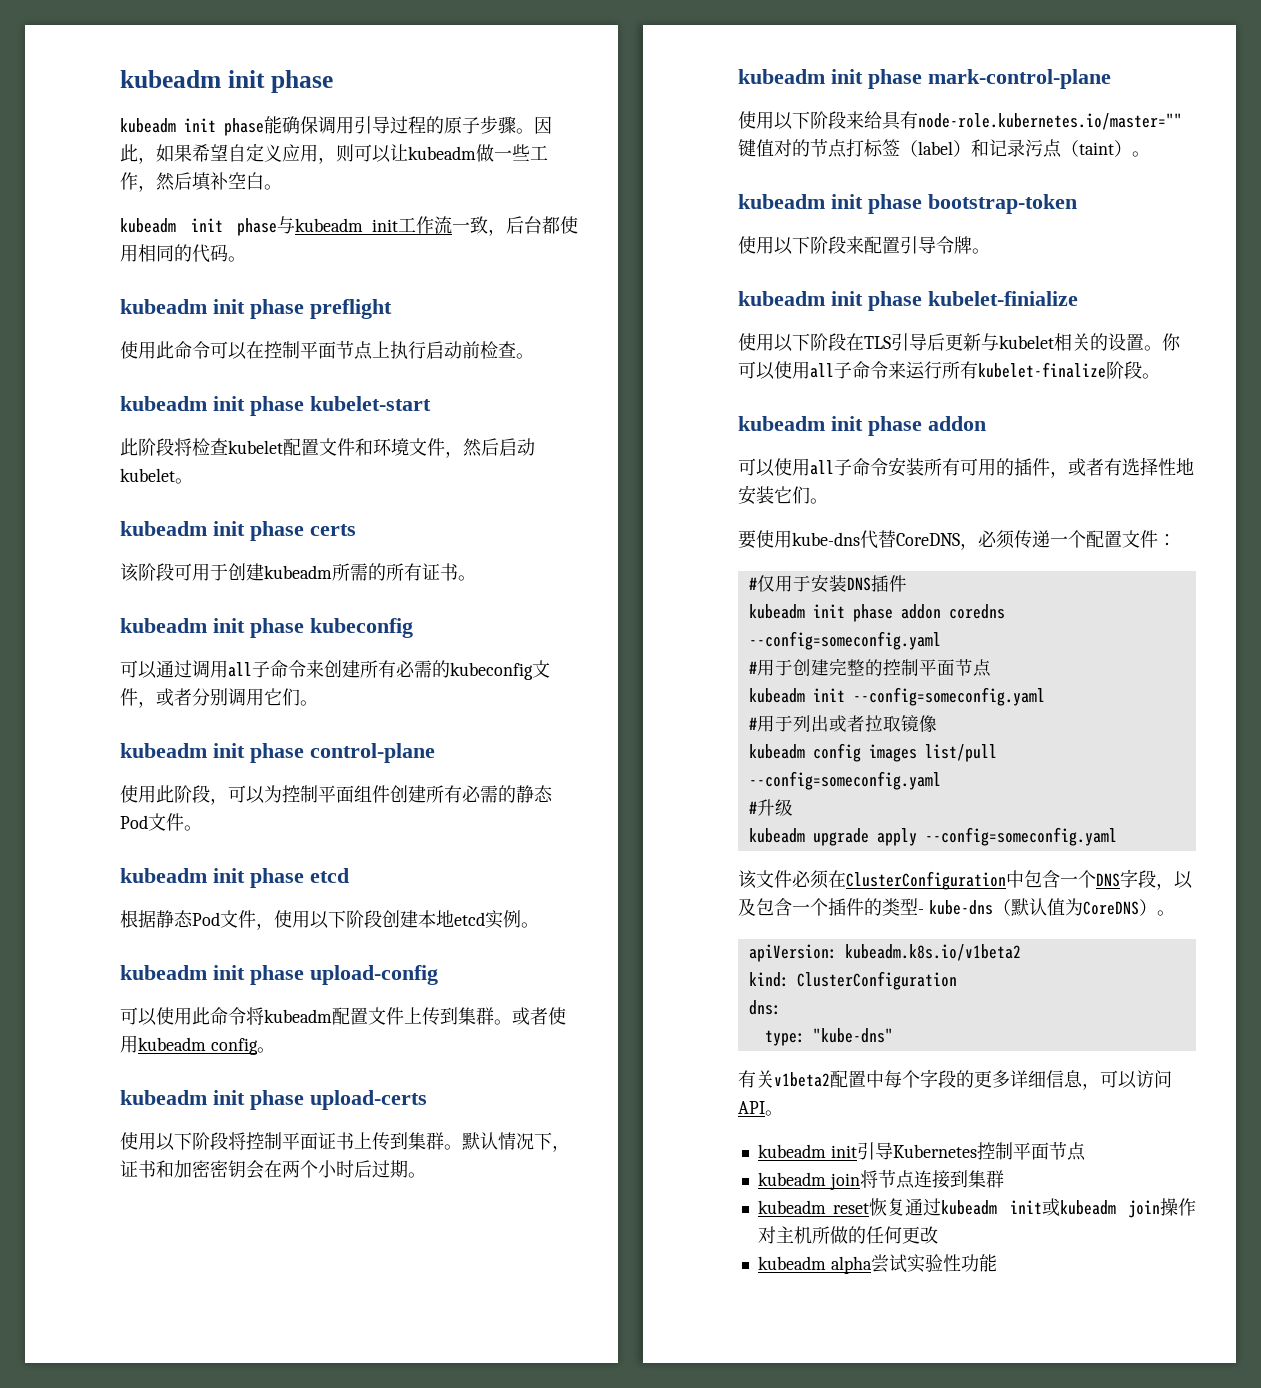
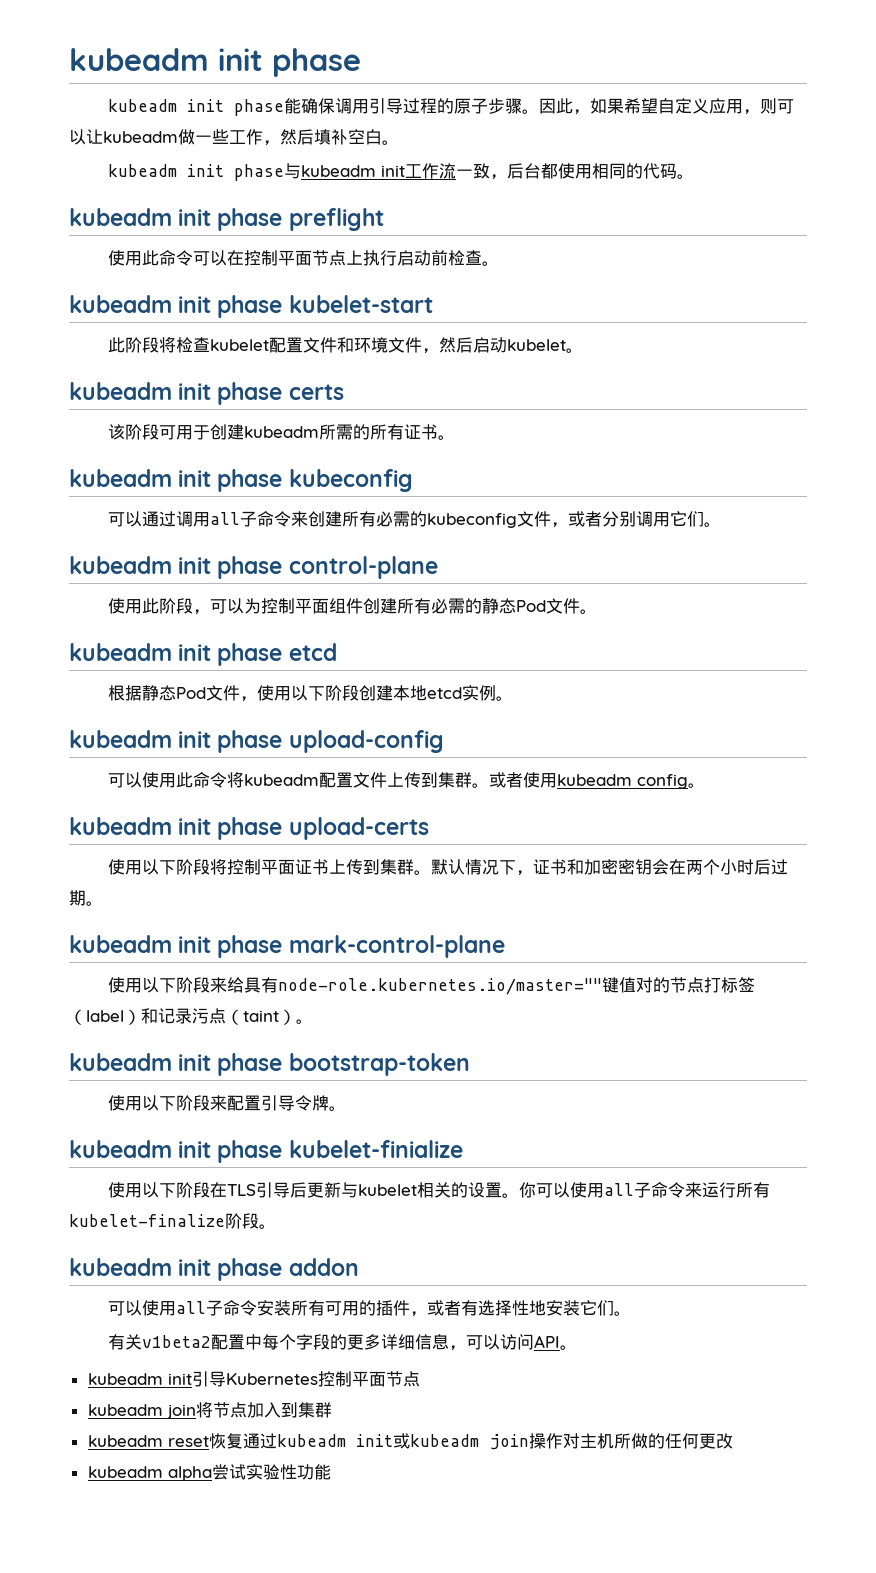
- 要使用kube-dns代替CoreDNS，必须传递一个配置文件：
- #仅用于安装DNS插件
- kubeadm init phase addon coredns --config=someconfig.yaml
- #用于创建完整的控制平面节点
- kubeadm init --config=someconfig.yaml
- #用于列出或者拉取镜像
- kubeadm config images list/pull --config=someconfig.yaml
- #升级
- kubeadm upgrade apply --config=someconfig.yaml
- 该文件必须在ClusterConfiguration中包含一个DNS字段，以及包含一个插件的类型- kube-dns（默认值为CoreDNS）。
- apiVersion: kubeadm.k8s.io/v1beta2
- kind: ClusterConfiguration
- dns:
- type: "kube-dns"
- kubeadm join将节点连接到集群
+ kubeadm join将节点加入到集群

